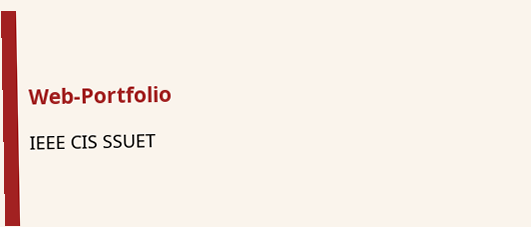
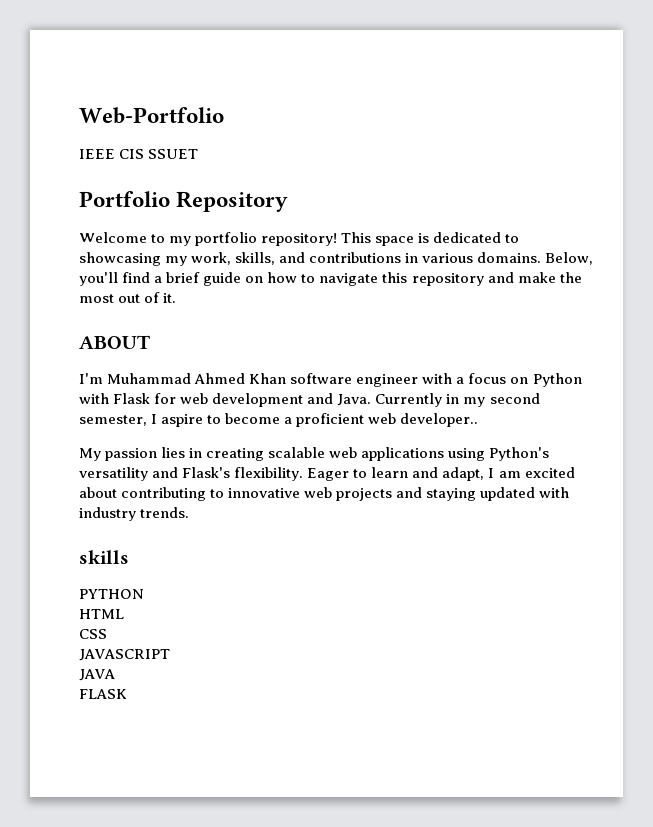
+ Portfolio Repository
+ Welcome to my portfolio repository! This space is dedicated to showcasing my work, skills, and contributions in various domains. Below, you'll find a brief guide on how to navigate this repository and make the most out of it.
+ ABOUT
+ I'm Muhammad Ahmed Khan software engineer with a focus on Python with Flask for web development and Java. Currently in my second semester, I aspire to become a proficient web developer..
+ My passion lies in creating scalable web applications using Python's versatility and Flask's flexibility. Eager to learn and adapt, I am excited about contributing to innovative web projects and staying updated with industry trends.
+ skills
+ PYTHON
+ HTML
+ CSS
+ JAVASCRIPT
+ JAVA
+ FLASK

